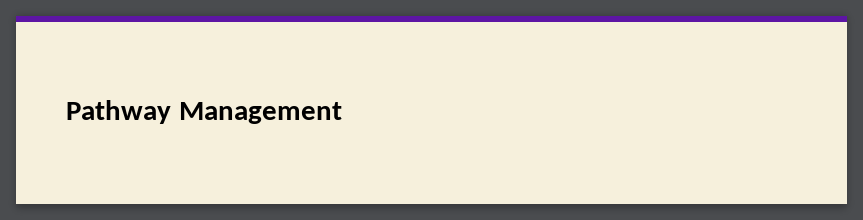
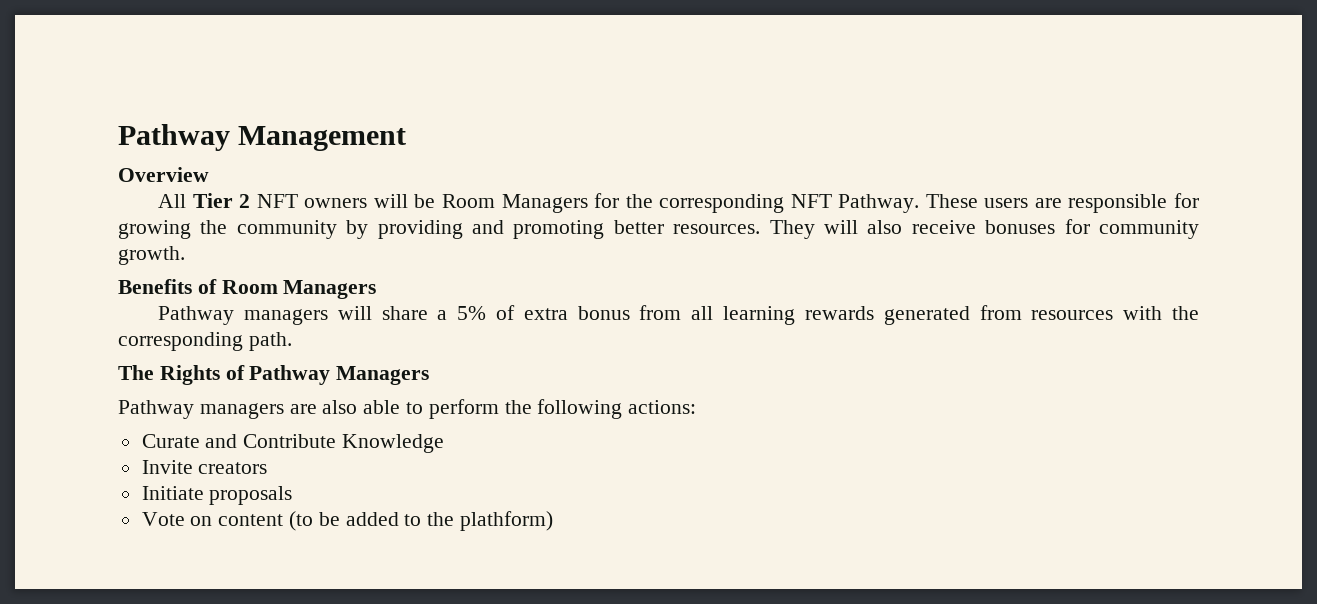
+ Overview
+ All Tier 2 NFT owners will be Room Managers for the corresponding NFT Pathway. These users are responsible for growing the community by providing and promoting better resources. They will also receive bonuses for community growth.
+ Benefits of Room Managers
+ Pathway managers will share a 5% of extra bonus from all learning rewards generated from resources with the corresponding path.
+ The Rights of Pathway Managers
+ Pathway managers are also able to perform the following actions:
+ Curate and Contribute Knowledge
+ Invite creators
+ Initiate proposals
+ Vote on content (to be added to the plathform)

